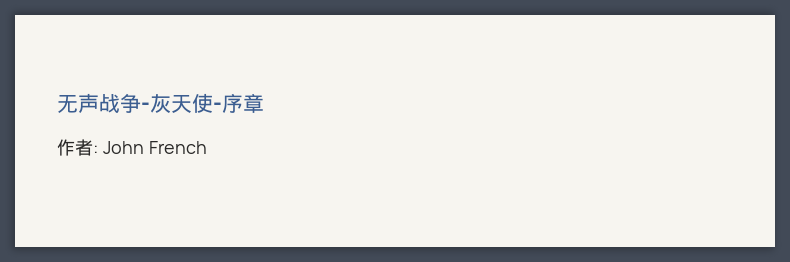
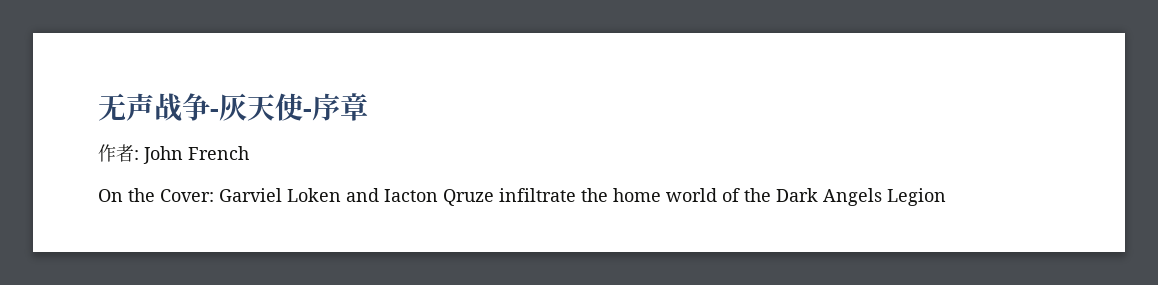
+ On the Cover: Garviel Loken and Iacton Qruze infiltrate the home world of the Dark Angels Legion

